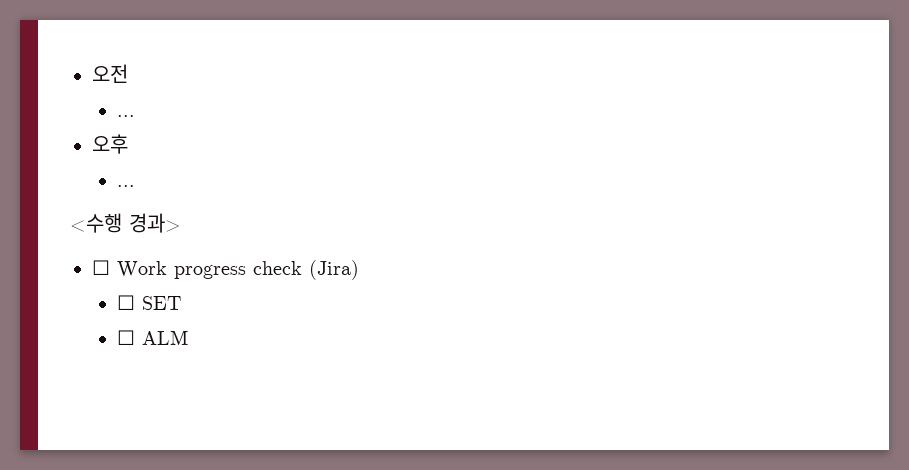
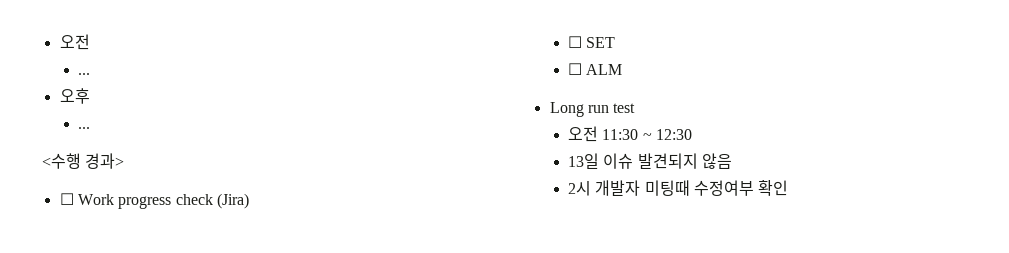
+ Long run test
+ 오전 11:30 ~ 12:30
+ 13일 이슈 발견되지 않음
+ 2시 개발자 미팅때 수정여부 확인

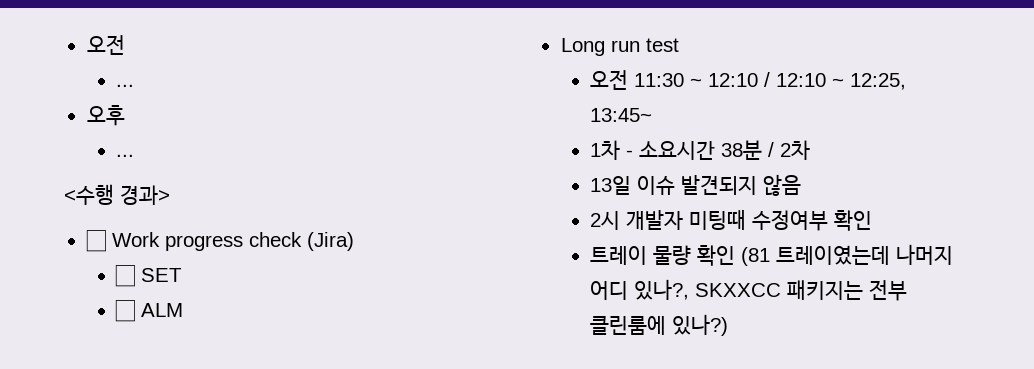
- 오전 11:30 ~ 12:30
+ 오전 11:30 ~ 12:10 / 12:10 ~ 12:25, 13:45~
+ 1차 - 소요시간 38분 / 2차
+ 트레이 물량 확인 (81 트레이였는데 나머지 어디 있나?, SKXXCC 패키지는 전부 클린룸에 있나?)

